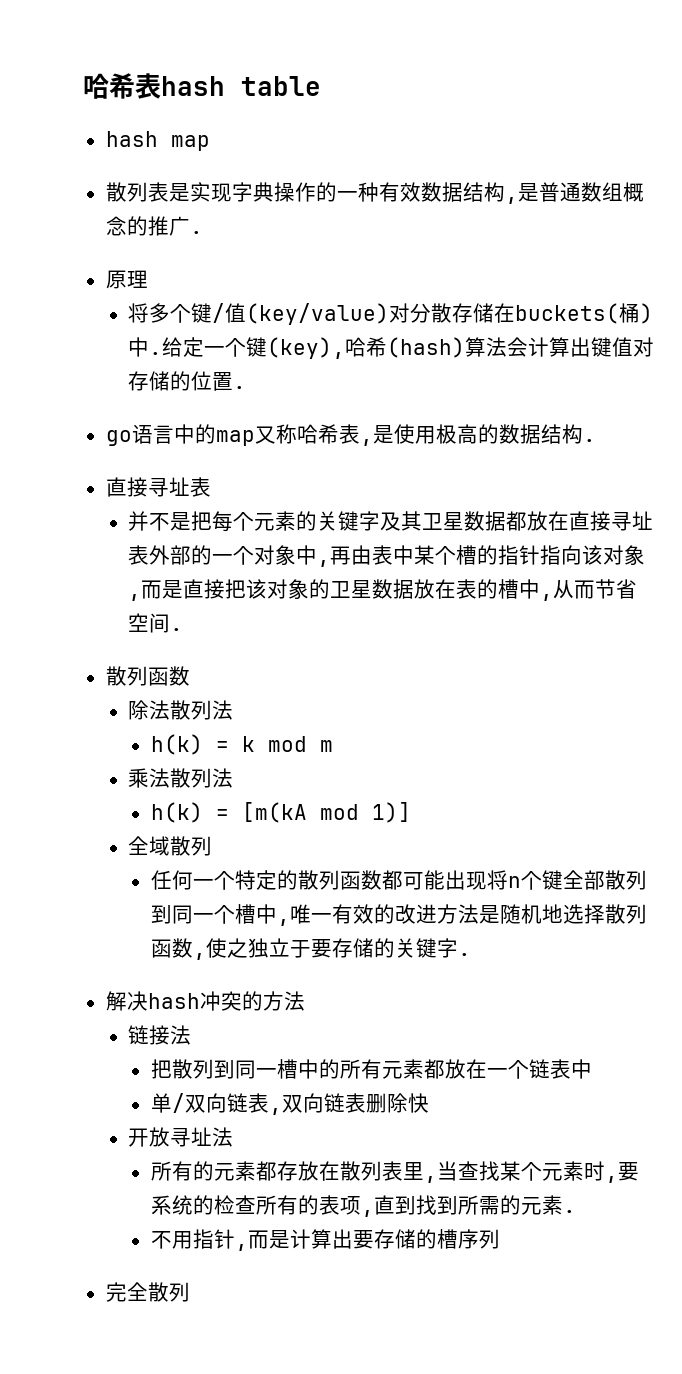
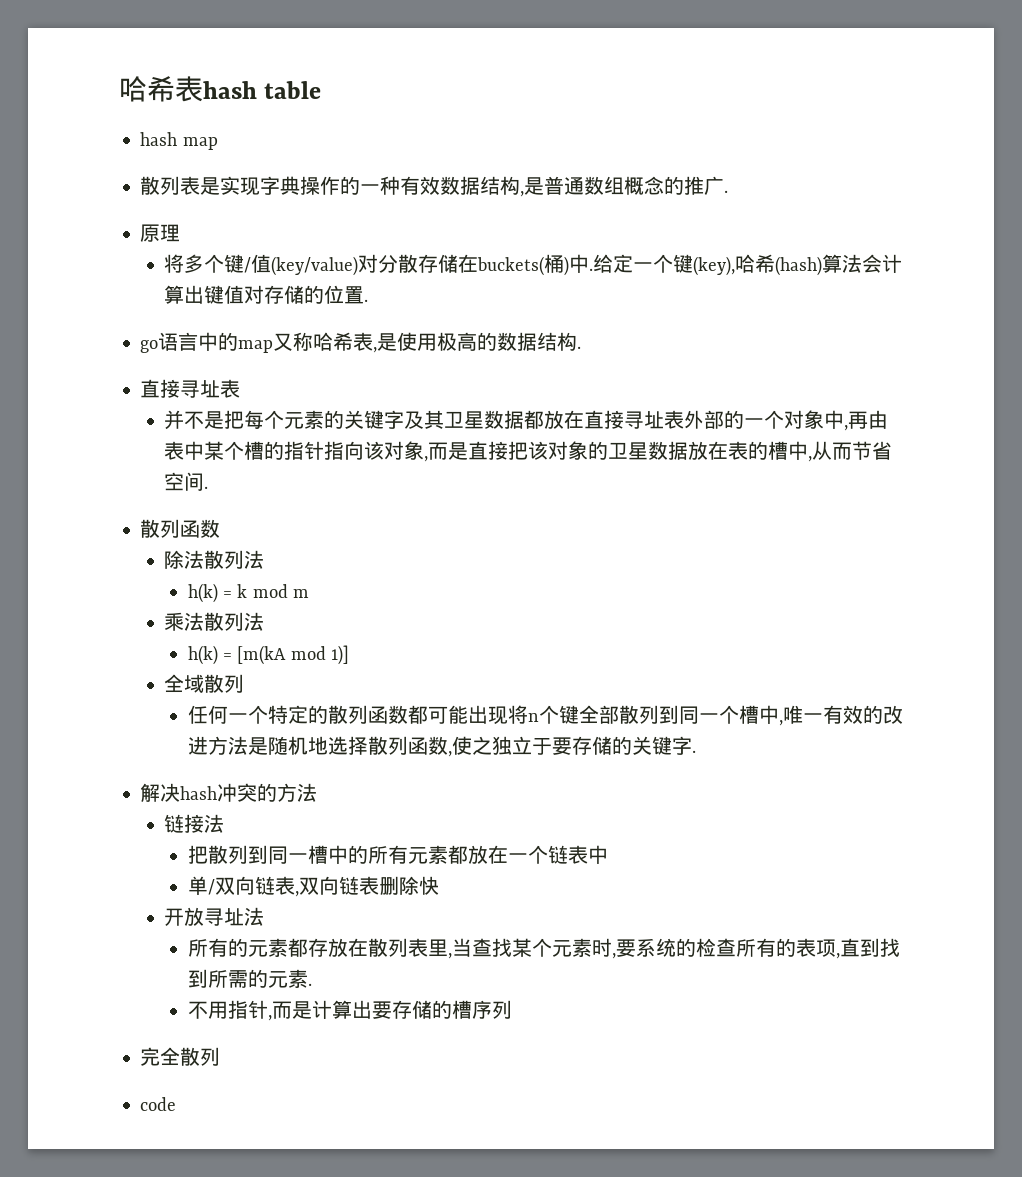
+ code

